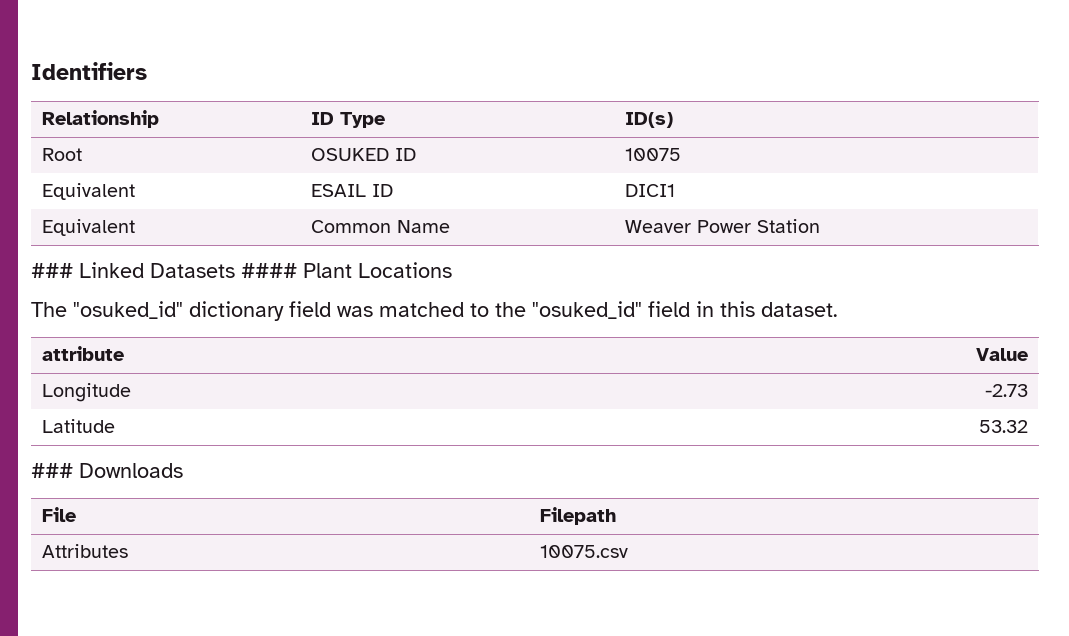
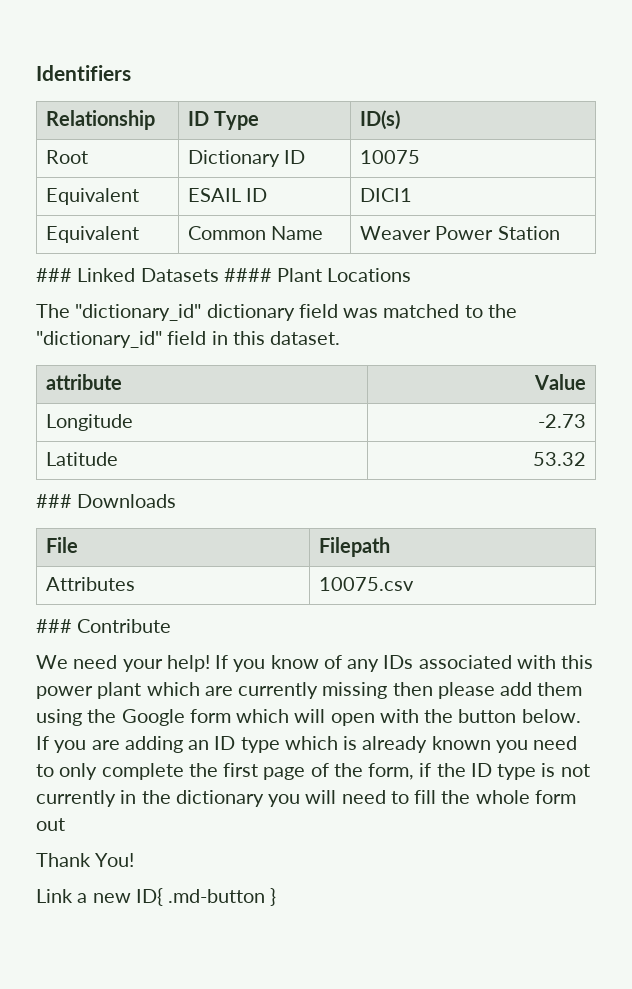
- Root | OSUKED ID | 10075
+ Root | Dictionary ID | 10075
- The "osuked_id" dictionary field was matched to the "osuked_id" field in this dataset.
+ The "dictionary_id" dictionary field was matched to the "dictionary_id" field in this dataset.
+ ### Contribute
+ We need your help! If you know of any IDs associated with this power plant which are currently missing then please add them using the Google form which will open with the button below. If you are adding an ID type which is already known you need to only complete the first page of the form, if the ID type is not currently in the dictionary you will need to fill the whole form out
+ Thank You!
+ Link a new ID{ .md-button }

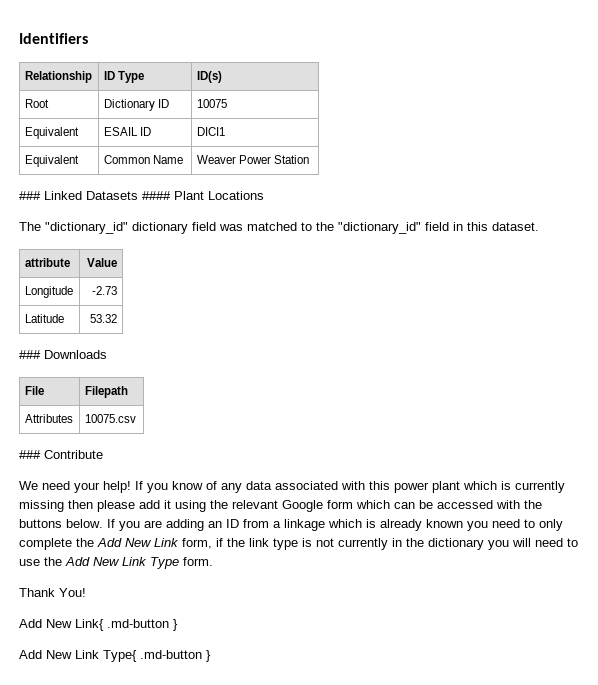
- If you know of any IDs associated with this power plant which are currently missing then please add them using the Google form which will open with the button below.
+ If you know of any data associated with this power plant which is currently missing then please add it using the relevant Google form which can be accessed with the buttons below.
- If you are adding an ID type which is already known you need to only complete the first page of the form, if the ID type is not currently in the dictionary you will need to fill the whole form out
+ If you are adding an ID from a linkage which is already known you need to only complete the Add New Link form, if the link type is not currently in the dictionary you will need to use the Add New Link Type form.
  Thank You!
- Link a new ID{ .md-button }
+ Add New Link{ .md-button }
+ Add New Link Type{ .md-button }

